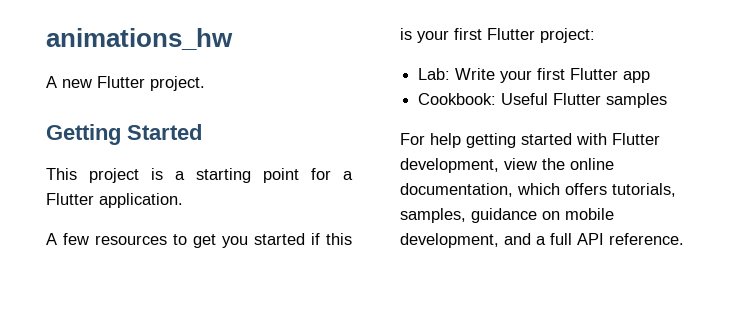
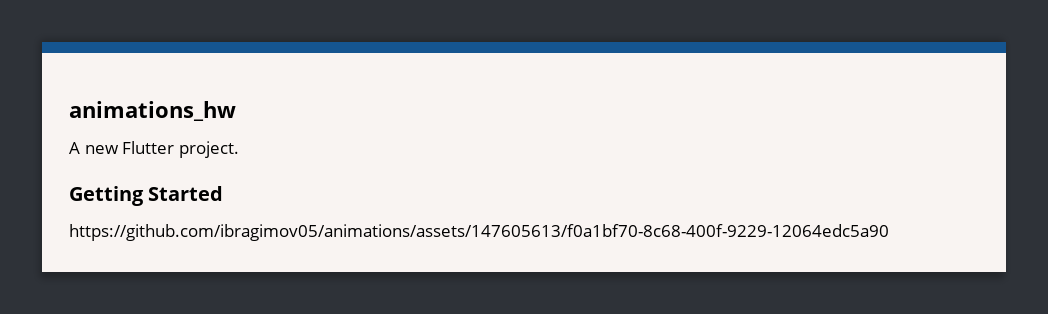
- This project is a starting point for a Flutter application.
- A few resources to get you started if this is your first Flutter project:
- Lab: Write your first Flutter app
- Cookbook: Useful Flutter samples
- For help getting started with Flutter development, view the online documentation, which offers tutorials, samples, guidance on mobile development, and a full API reference.
+ https://github.com/ibragimov05/animations/assets/147605613/f0a1bf70-8c68-400f-9229-12064edc5a90

